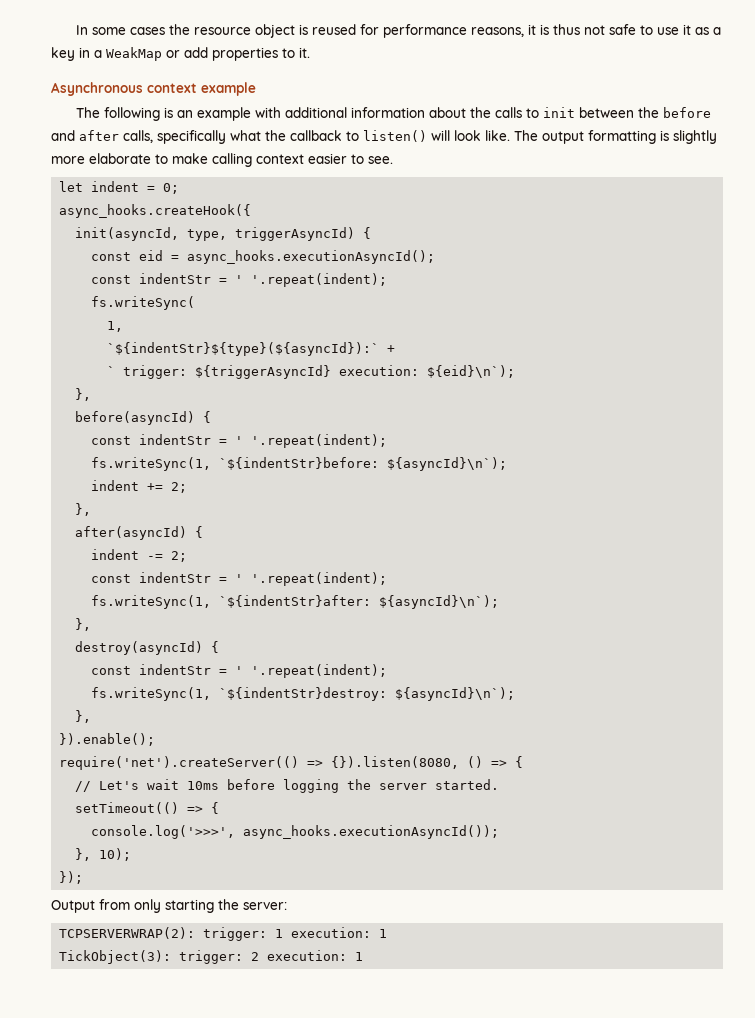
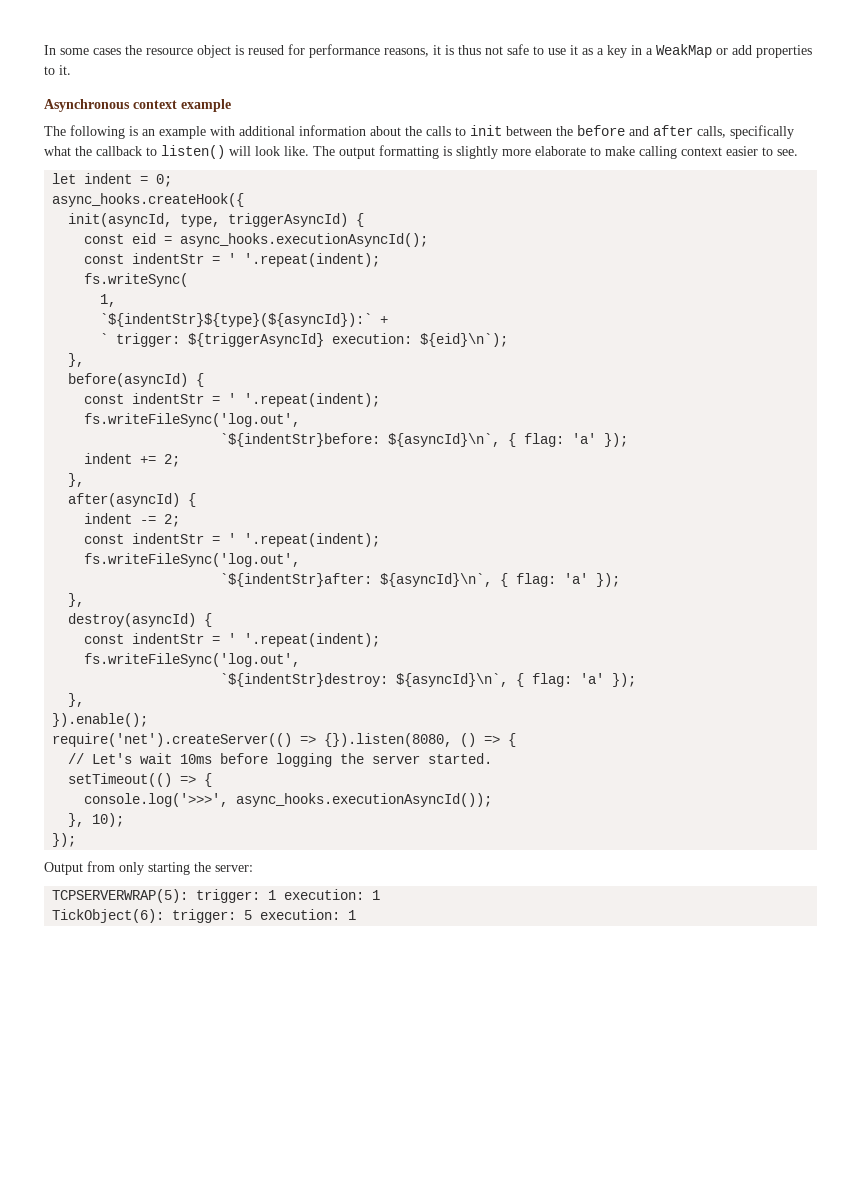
  before(asyncId) {
  const indentStr = ' '.repeat(indent);
- fs.writeSync(1, `${indentStr}before: ${asyncId}\n`);
+ fs.writeFileSync('log.out',
+ `${indentStr}before: ${asyncId}\n`, { flag: 'a' });
  indent -= 2;
  const indentStr = ' '.repeat(indent);
- fs.writeSync(1, `${indentStr}after: ${asyncId}\n`);
+ fs.writeFileSync('log.out',
+ `${indentStr}after: ${asyncId}\n`, { flag: 'a' });
  destroy(asyncId) {
  const indentStr = ' '.repeat(indent);
- fs.writeSync(1, `${indentStr}destroy: ${asyncId}\n`);
+ fs.writeFileSync('log.out',
+ `${indentStr}destroy: ${asyncId}\n`, { flag: 'a' });
- TCPSERVERWRAP(2): trigger: 1 execution: 1
+ TCPSERVERWRAP(5): trigger: 1 execution: 1
- TickObject(3): trigger: 2 execution: 1
+ TickObject(6): trigger: 5 execution: 1

